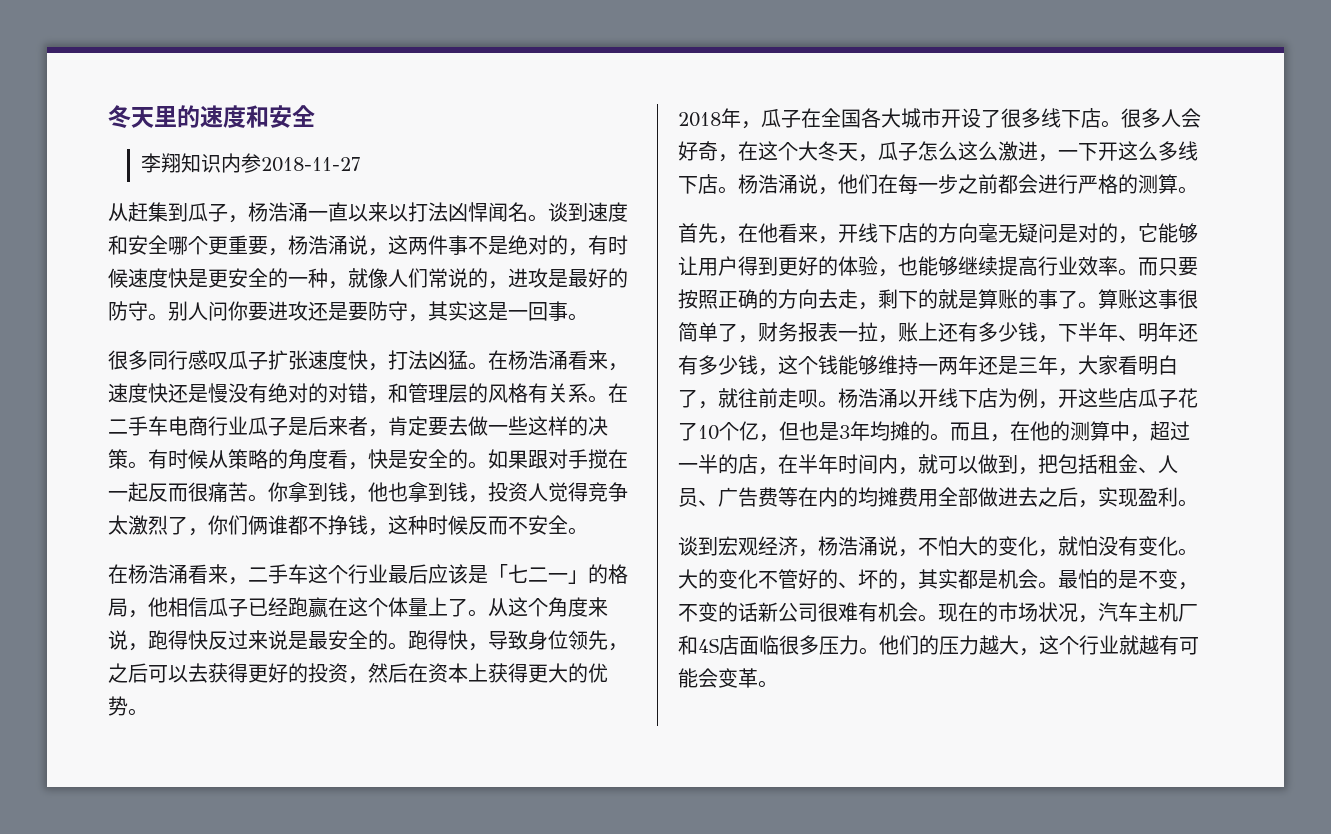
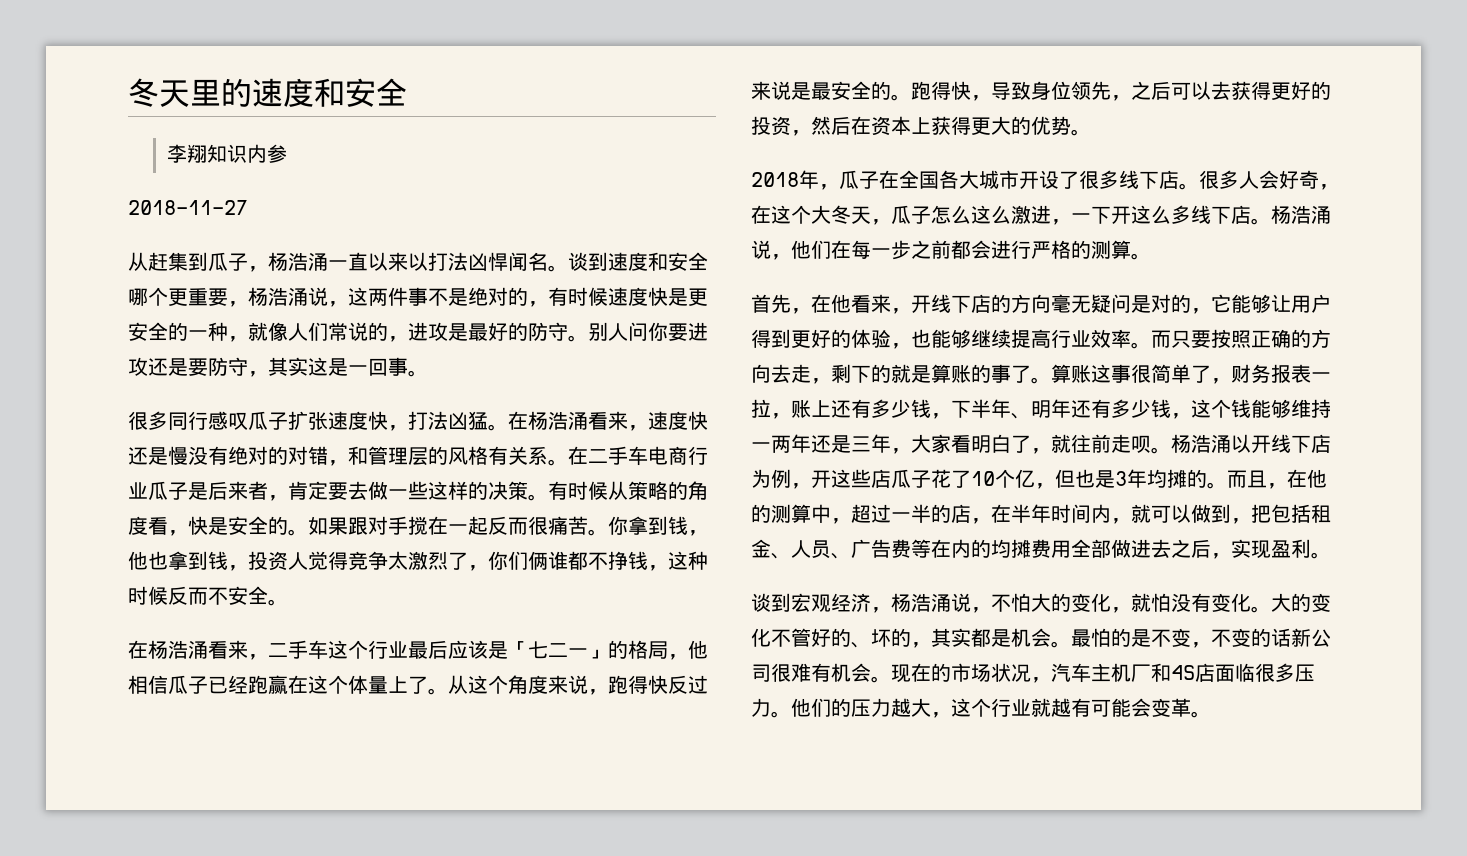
- 李翔知识内参2018-11-27
+ 李翔知识内参
+ 2018-11-27

